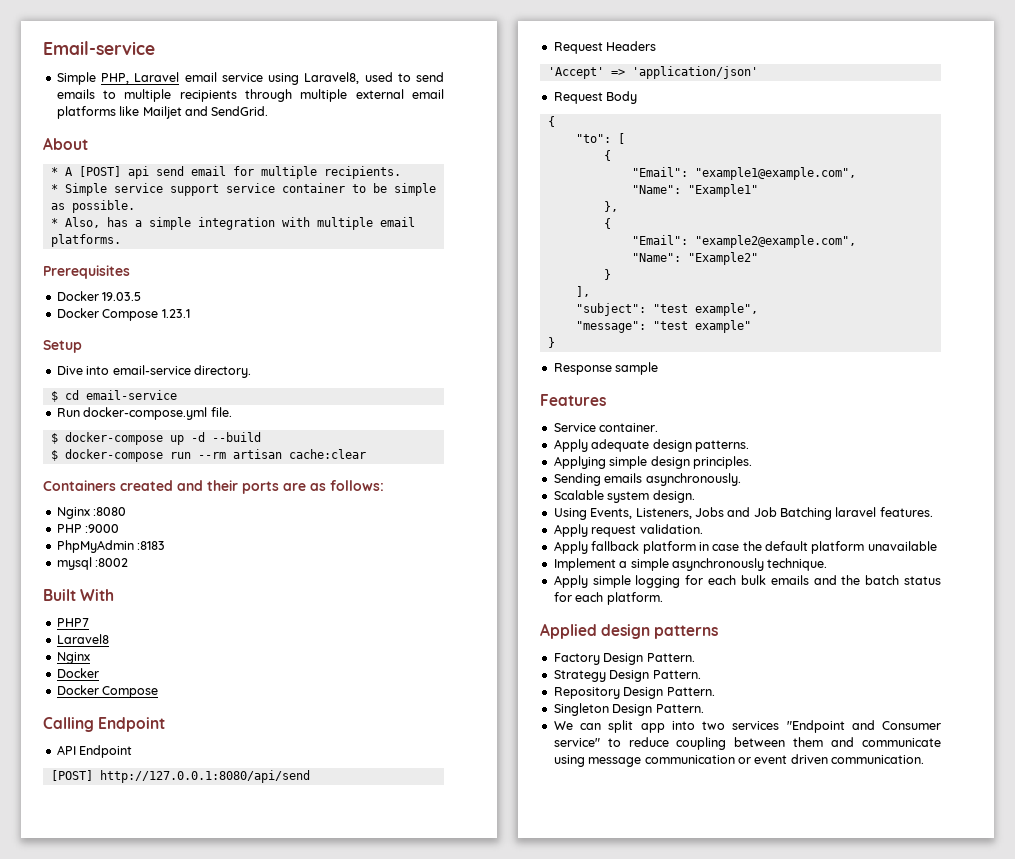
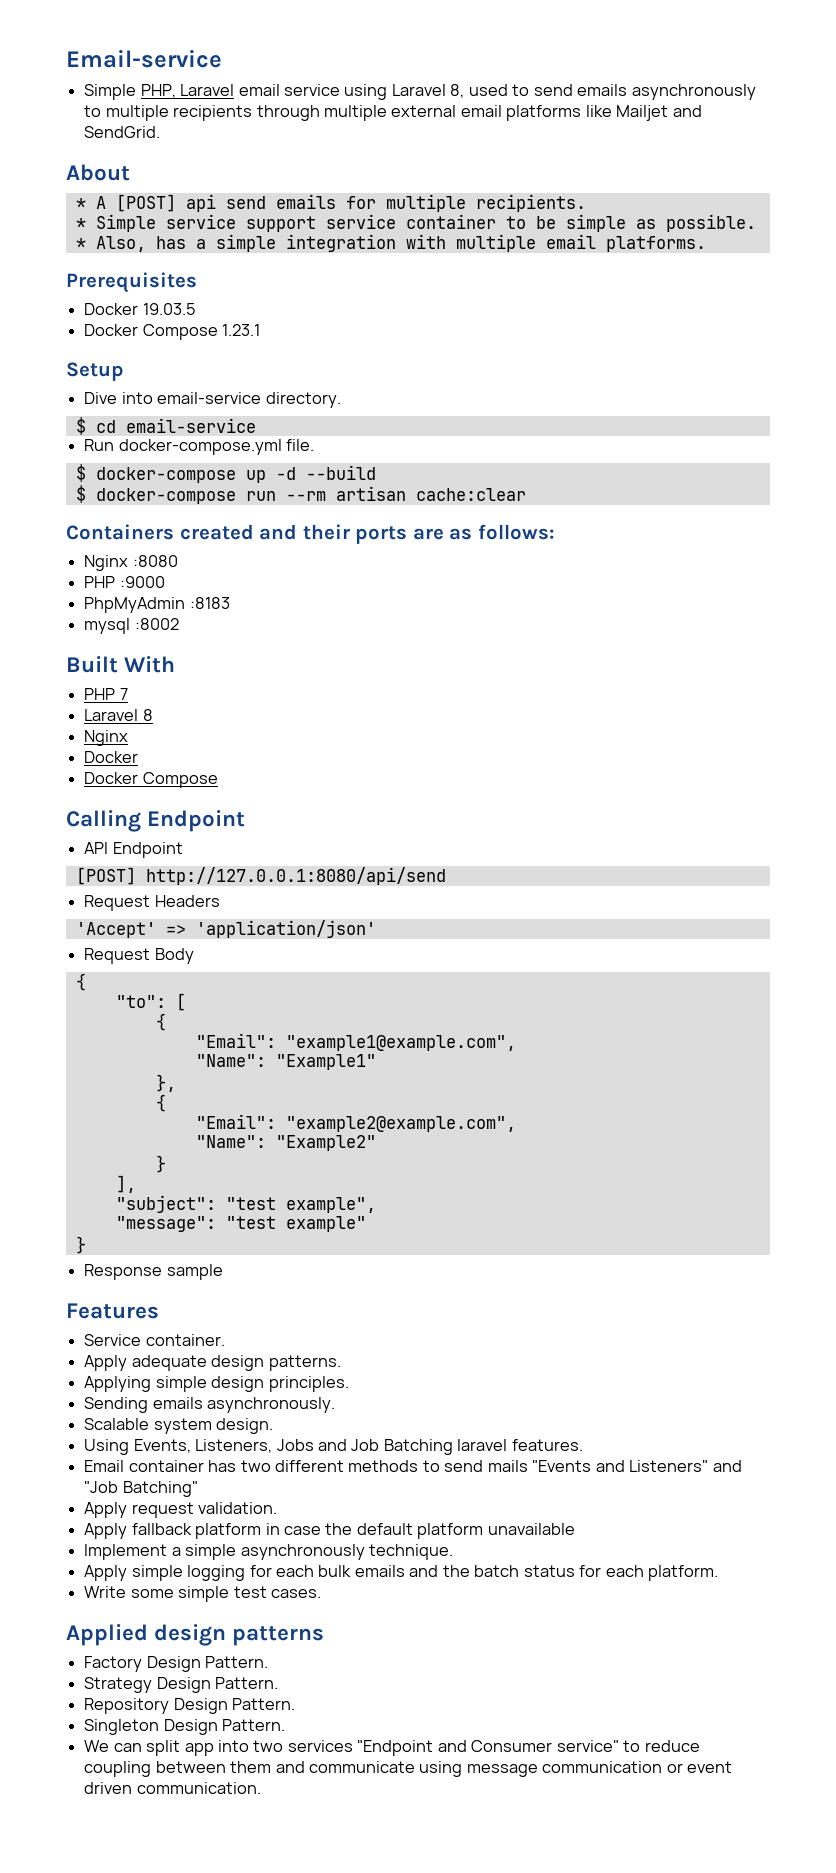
- Simple PHP, Laravel email service using Laravel8, used to send emails to multiple recipients through multiple external email platforms like Mailjet and SendGrid.
+ Simple PHP, Laravel email service using Laravel 8, used to send emails asynchronously to multiple recipients through multiple external email platforms like Mailjet and SendGrid.
- * A [POST] api send email for multiple recipients.
+ * A [POST] api send emails for multiple recipients.
- PHP7
- Laravel8
+ PHP 7
+ Laravel 8
+ Email container has two different methods to send mails "Events and Listeners" and "Job Batching"
+ Write some simple test cases.

